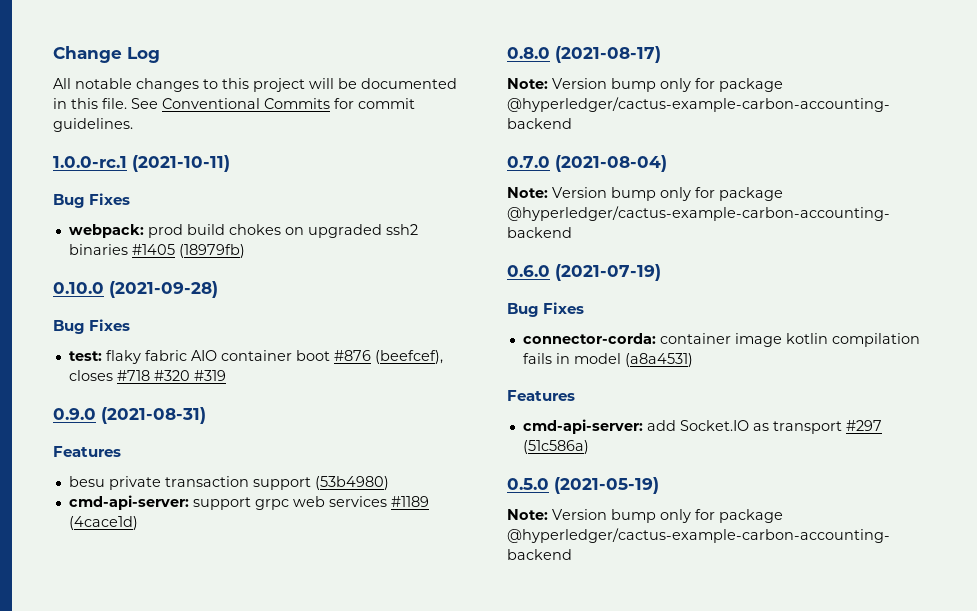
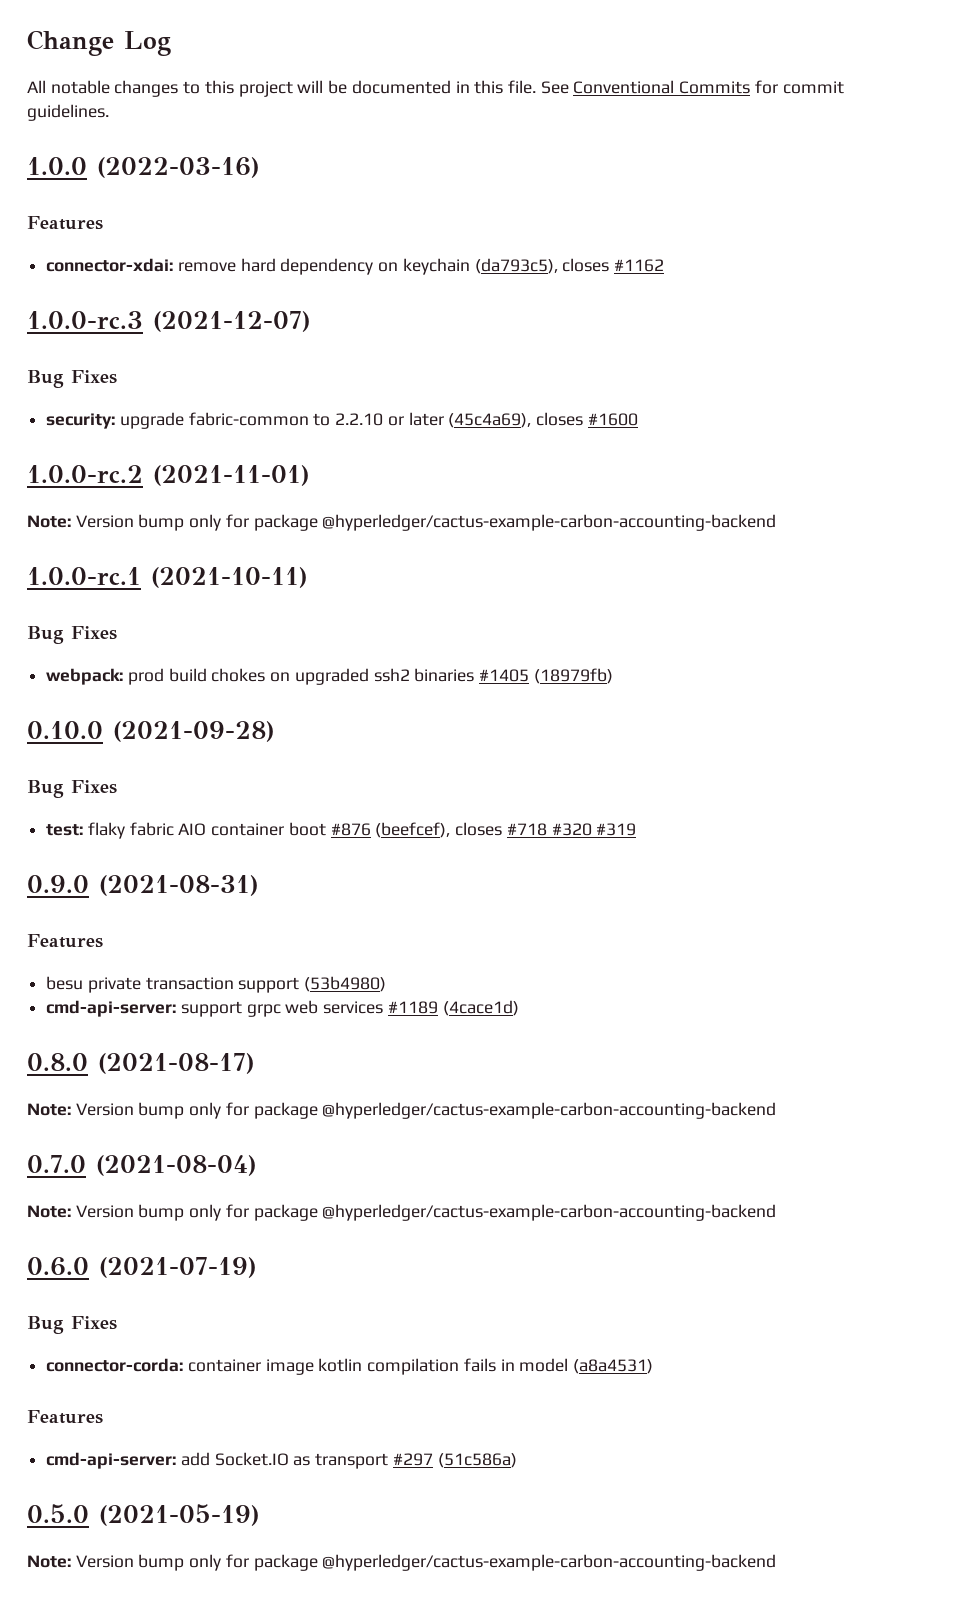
+ 1.0.0 (2022-03-16)
+ Features
+ connector-xdai: remove hard dependency on keychain (da793c5), closes #1162
+ 1.0.0-rc.3 (2021-12-07)
+ Bug Fixes
+ security: upgrade fabric-common to 2.2.10 or later (45c4a69), closes #1600
+ 1.0.0-rc.2 (2021-11-01)
+ Note: Version bump only for package @hyperledger/cactus-example-carbon-accounting-backend

